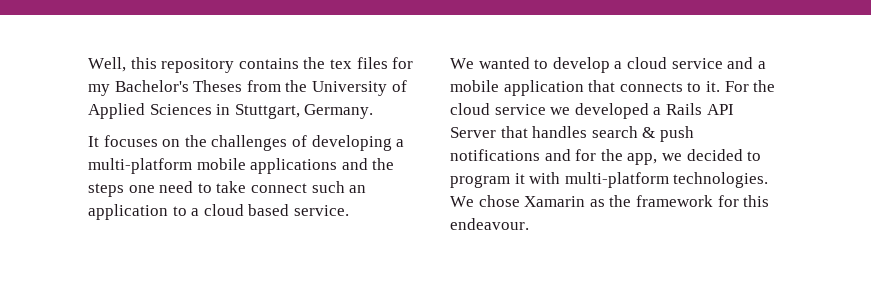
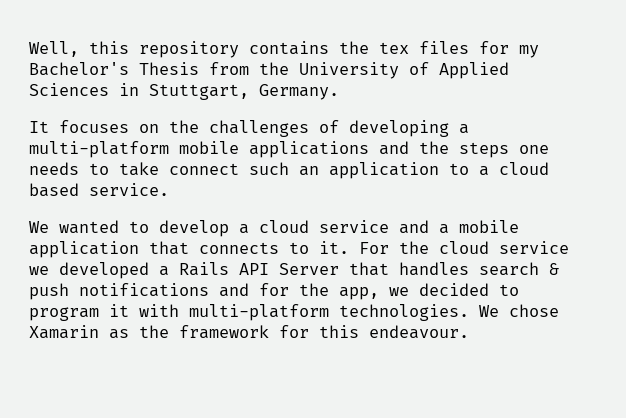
- Well, this repository contains the tex files for my Bachelor's Theses from the University of Applied Sciences in Stuttgart, Germany.
+ Well, this repository contains the tex files for my Bachelor's Thesis from the University of Applied Sciences in Stuttgart, Germany.
- It focuses on the challenges of developing a multi-platform mobile applications and the steps one need to take connect such an application to a cloud based service.
+ It focuses on the challenges of developing a multi-platform mobile applications and the steps one needs to take connect such an application to a cloud based service.

